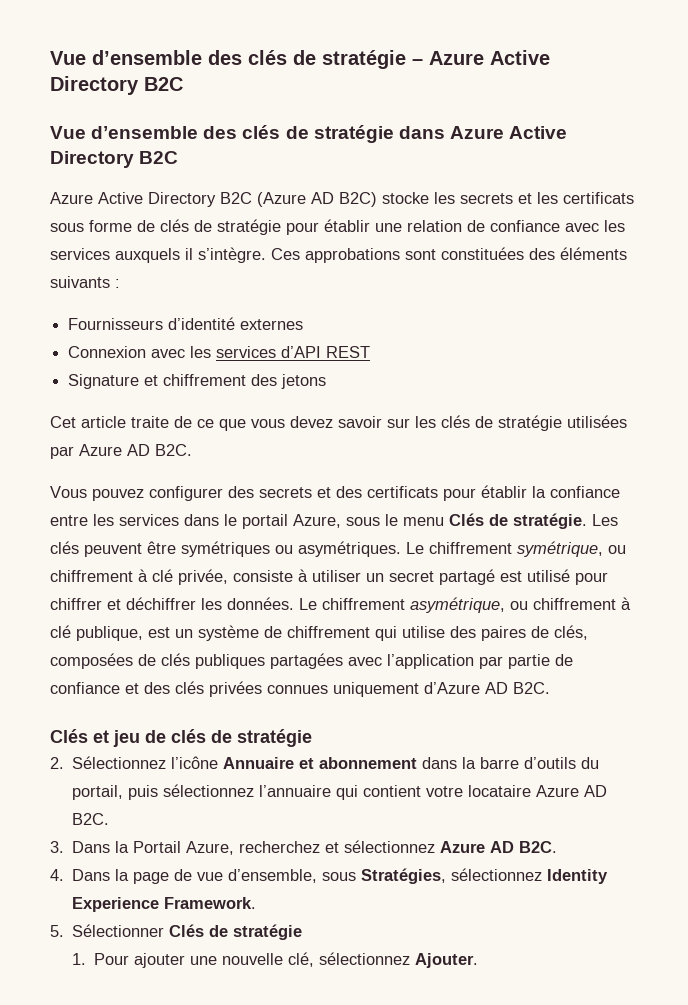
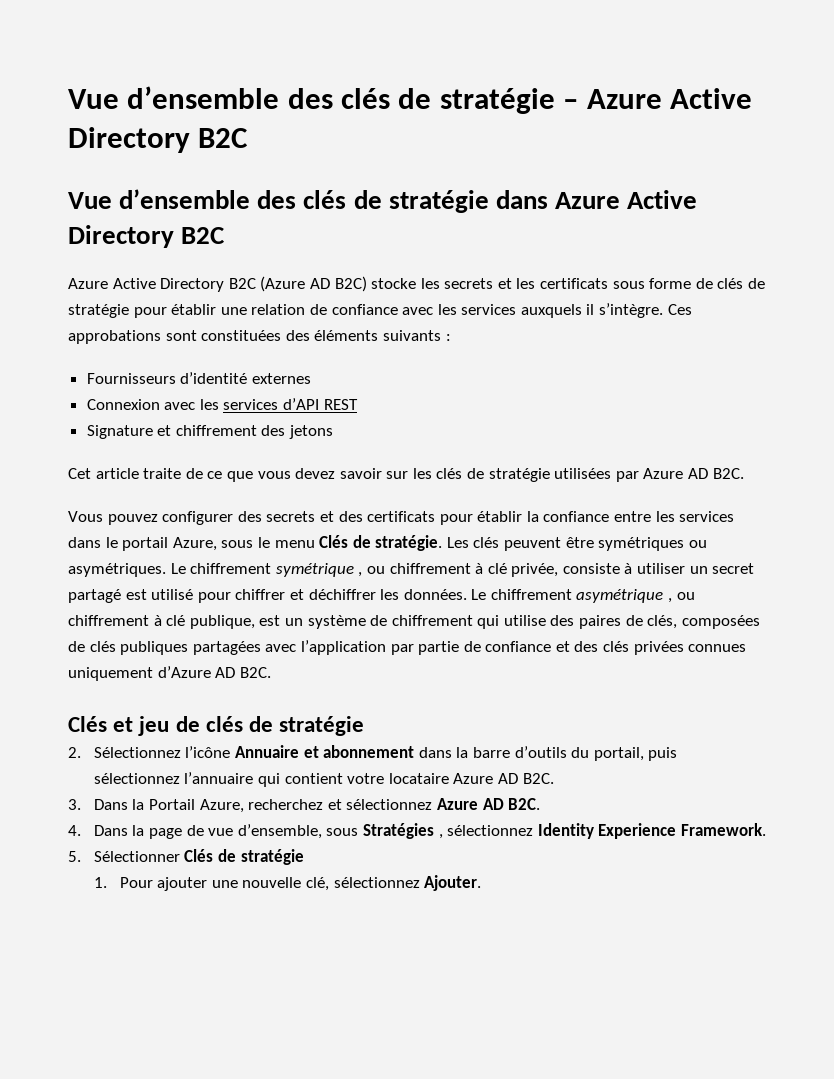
- Le chiffrement symétrique, ou chiffrement à clé privée, consiste à utiliser un secret partagé est utilisé pour chiffrer et déchiffrer les données.
+ Le chiffrement symétrique , ou chiffrement à clé privée, consiste à utiliser un secret partagé est utilisé pour chiffrer et déchiffrer les données.
- Le chiffrement asymétrique, ou chiffrement à clé publique, est un système de chiffrement qui utilise des paires de clés, composées de clés publiques partagées avec l’application par partie de confiance et des clés privées connues uniquement d’Azure AD B2C.
+ Le chiffrement asymétrique , ou chiffrement à clé publique, est un système de chiffrement qui utilise des paires de clés, composées de clés publiques partagées avec l’application par partie de confiance et des clés privées connues uniquement d’Azure AD B2C.
- 4. Dans la page de vue d’ensemble, sous Stratégies, sélectionnez Identity Experience Framework.
+ 4. Dans la page de vue d’ensemble, sous Stratégies , sélectionnez Identity Experience Framework.

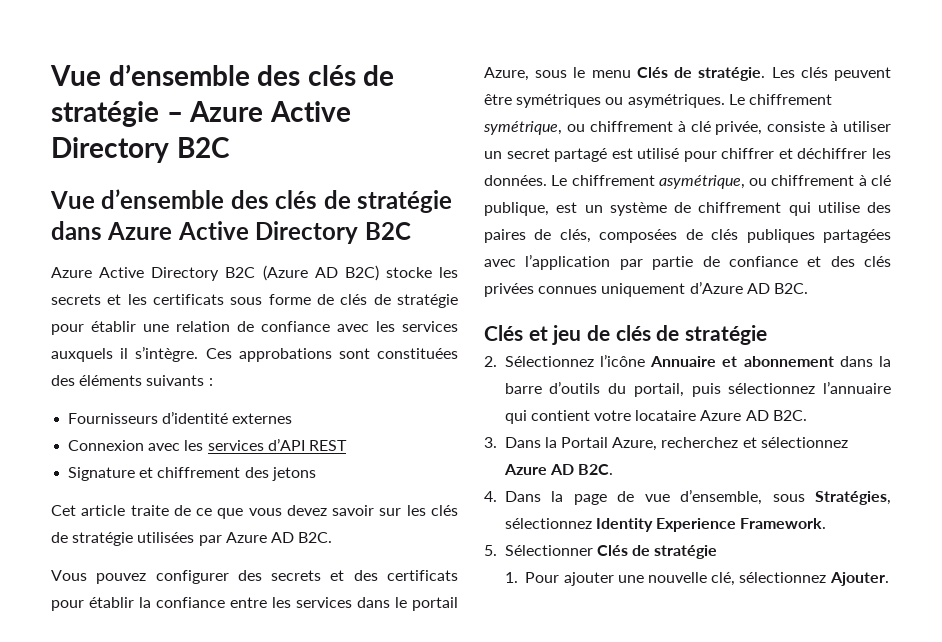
- Le chiffrement symétrique , ou chiffrement à clé privée, consiste à utiliser un secret partagé est utilisé pour chiffrer et déchiffrer les données.
+ Le chiffrement symétrique, ou chiffrement à clé privée, consiste à utiliser un secret partagé est utilisé pour chiffrer et déchiffrer les données.
- Le chiffrement asymétrique , ou chiffrement à clé publique, est un système de chiffrement qui utilise des paires de clés, composées de clés publiques partagées avec l’application par partie de confiance et des clés privées connues uniquement d’Azure AD B2C.
+ Le chiffrement asymétrique, ou chiffrement à clé publique, est un système de chiffrement qui utilise des paires de clés, composées de clés publiques partagées avec l’application par partie de confiance et des clés privées connues uniquement d’Azure AD B2C.
- 4. Dans la page de vue d’ensemble, sous Stratégies , sélectionnez Identity Experience Framework.
+ 4. Dans la page de vue d’ensemble, sous Stratégies, sélectionnez Identity Experience Framework.

